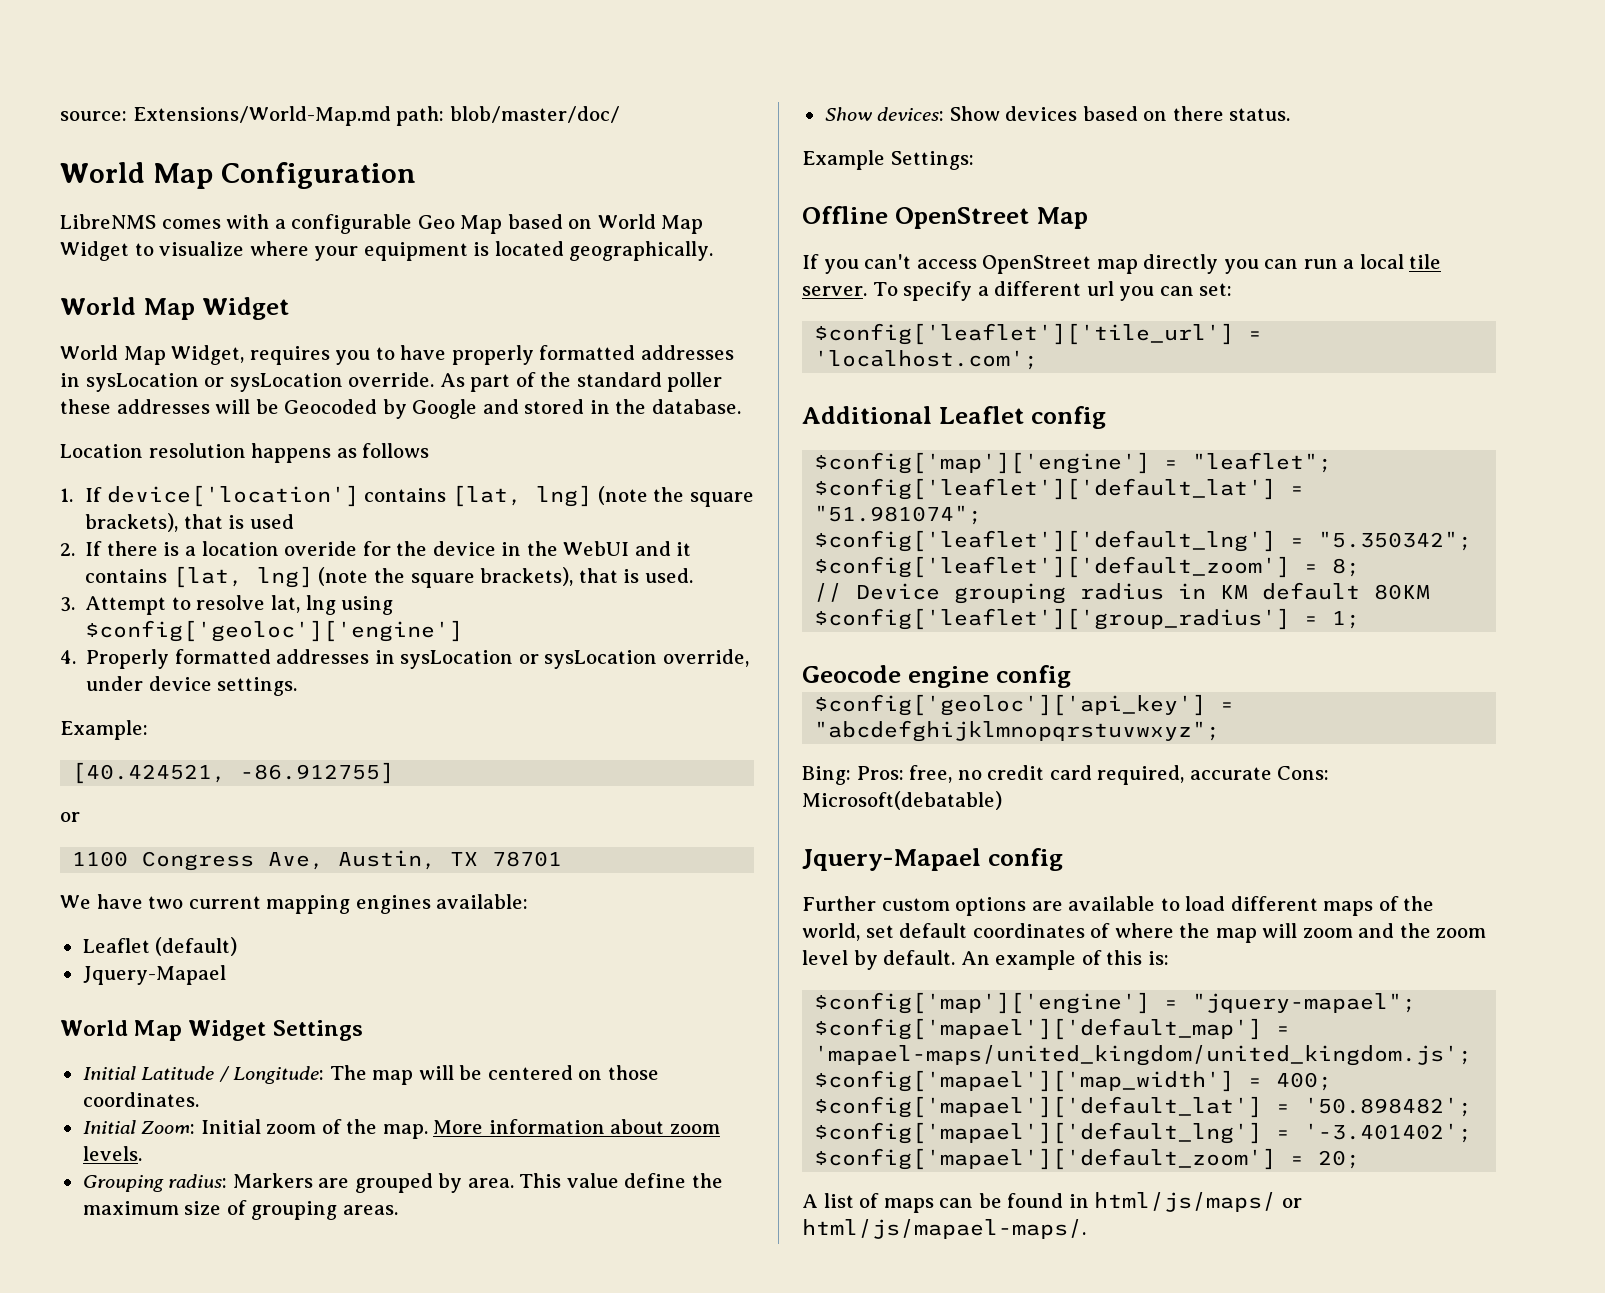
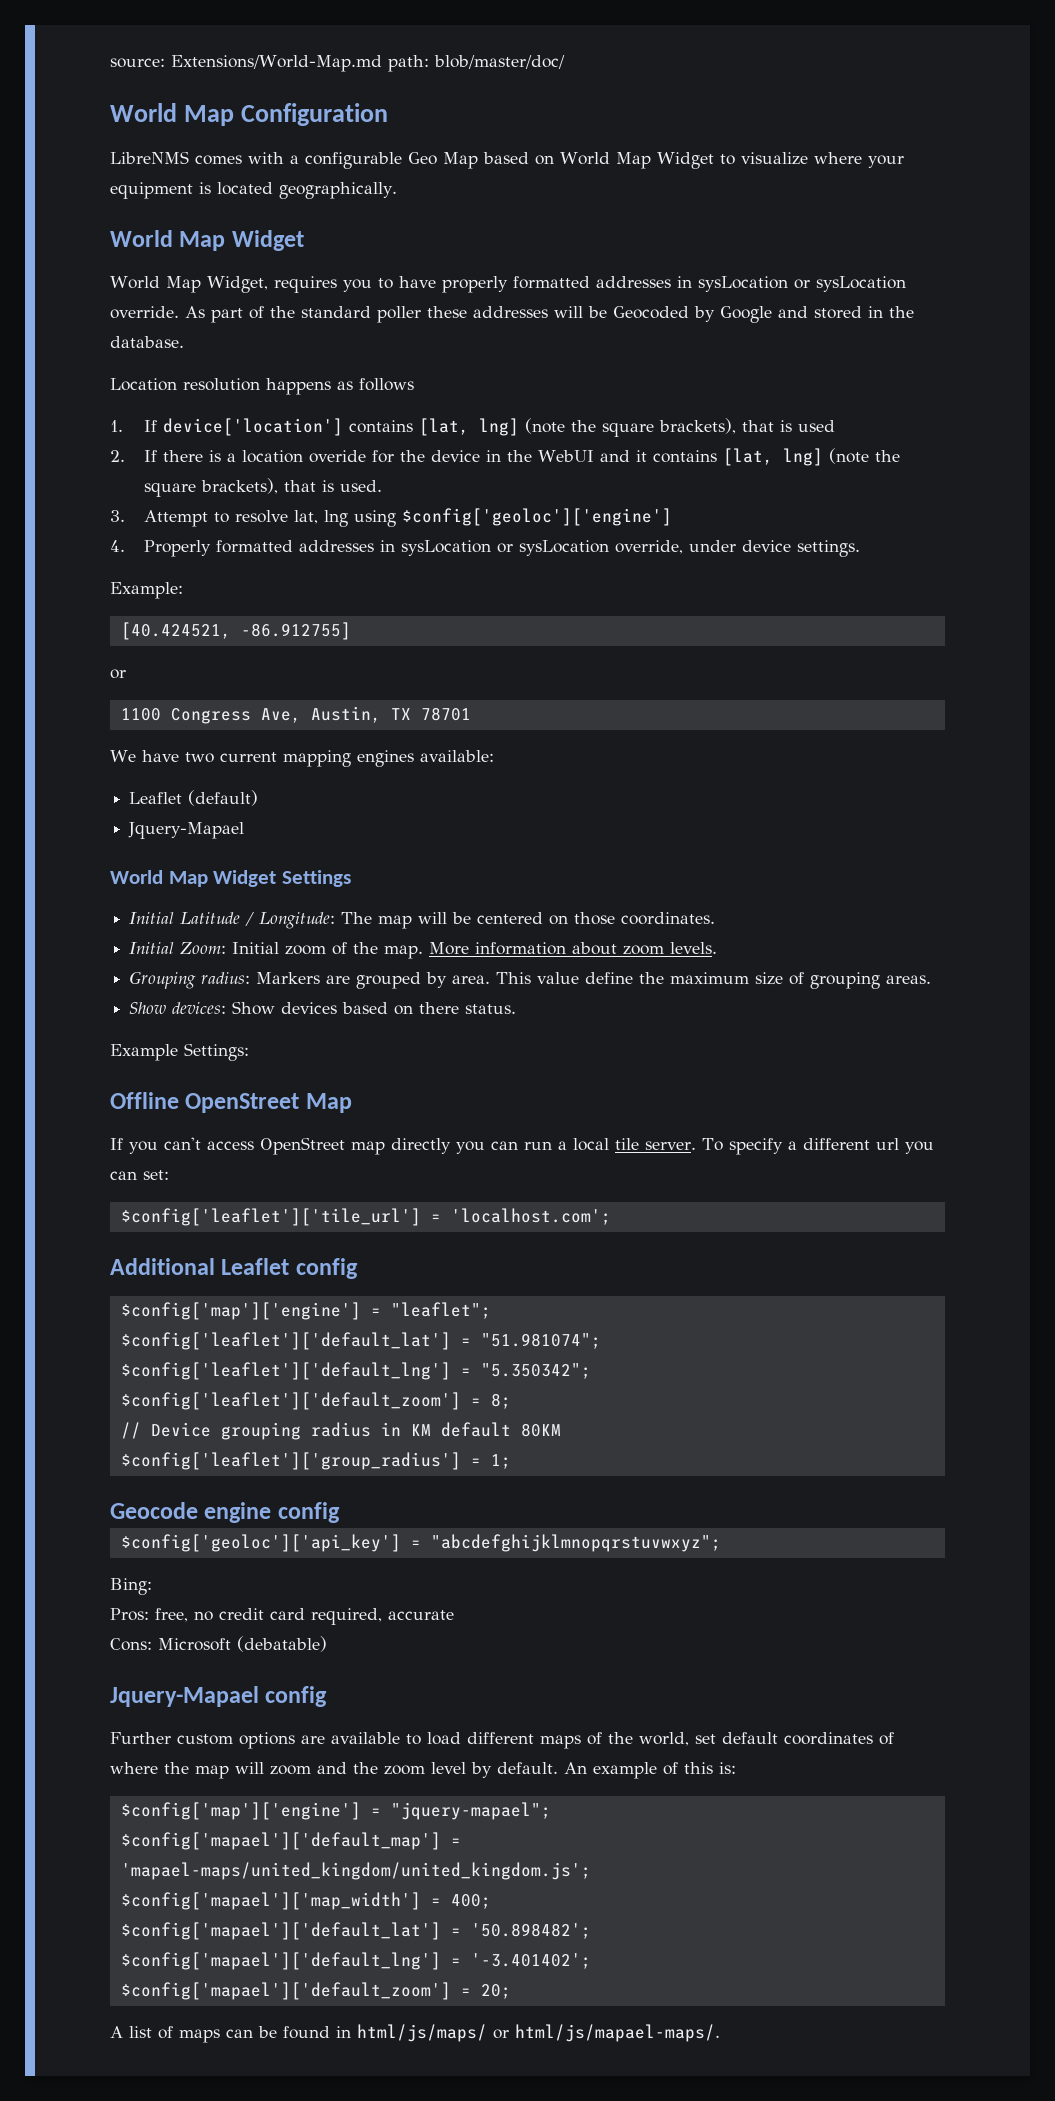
- Bing: Pros: free, no credit card required, accurate Cons: Microsoft(debatable)
+ Bing:
+ Pros: free, no credit card required, accurate
+ Cons: Microsoft (debatable)

